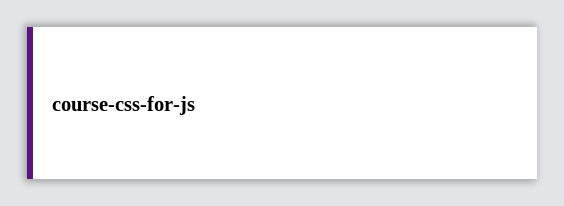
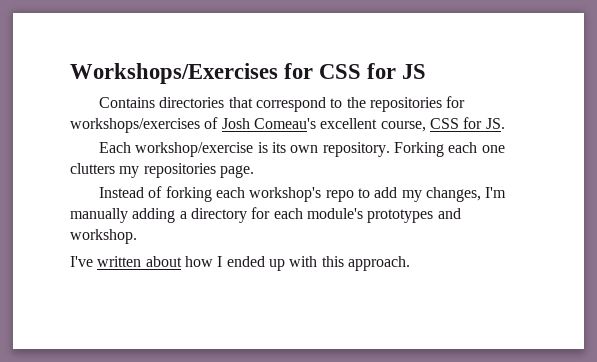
- course-css-for-js
+ Workshops/Exercises for CSS for JS
+ Contains directories that correspond to the repositories for workshops/exercises of Josh Comeau's excellent course, CSS for JS.
+ Each workshop/exercise is its own repository. Forking each one clutters my repositories page.
+ Instead of forking each workshop's repo to add my changes, I'm manually adding a directory for each module's prototypes and workshop.
+ I've written about how I ended up with this approach.

